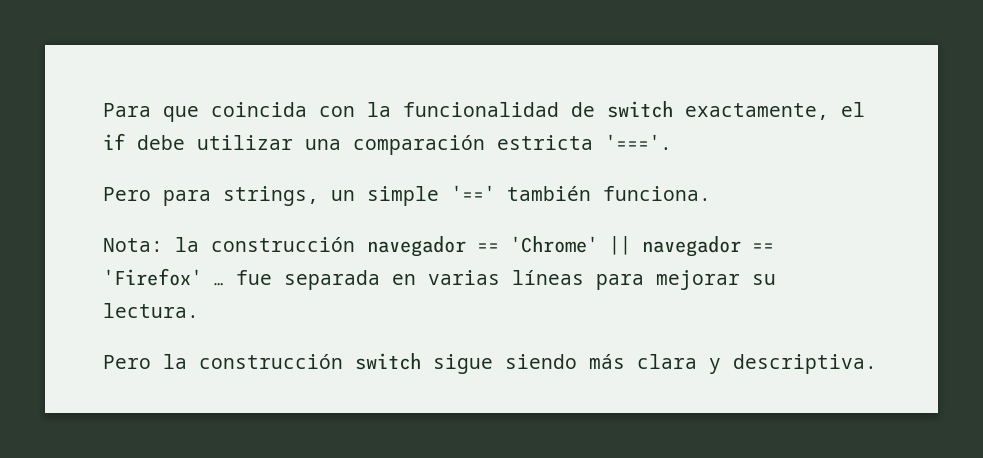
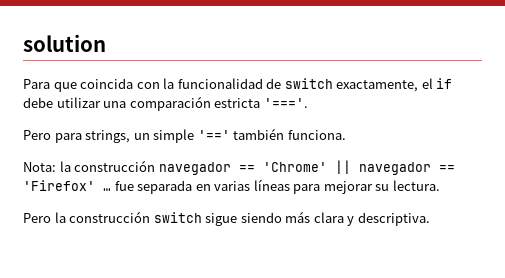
+ solution

